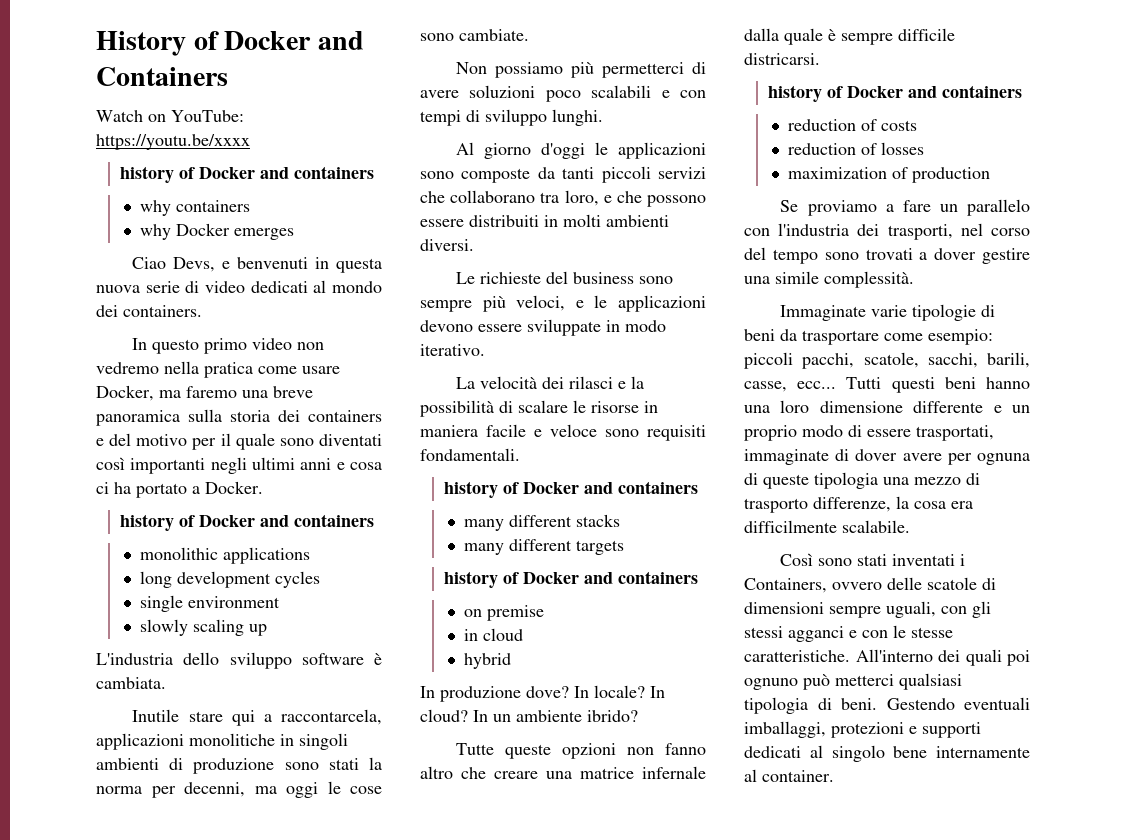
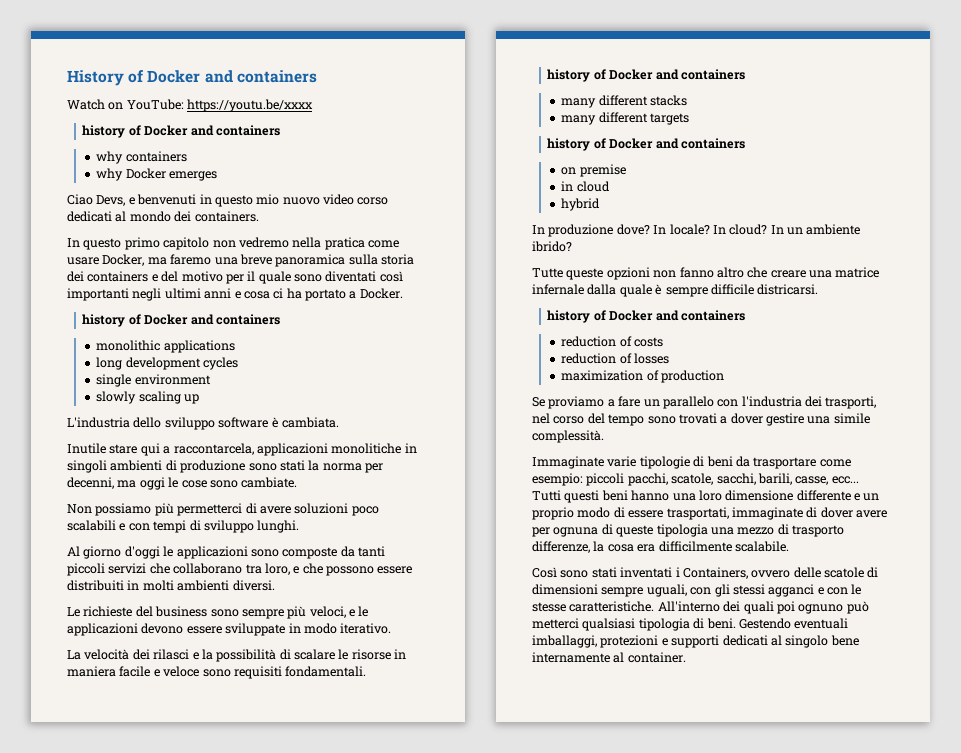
- History of Docker and Containers
+ History of Docker and containers
- Ciao Devs, e benvenuti in questa nuova serie di video dedicati al mondo dei containers.
+ Ciao Devs, e benvenuti in questo mio nuovo video corso dedicati al mondo dei containers.
- In questo primo video non vedremo nella pratica come usare Docker, ma faremo una breve panoramica sulla storia dei containers e del motivo per il quale sono diventati così importanti negli ultimi anni e cosa ci ha portato a Docker.
+ In questo primo capitolo non vedremo nella pratica come usare Docker, ma faremo una breve panoramica sulla storia dei containers e del motivo per il quale sono diventati così importanti negli ultimi anni e cosa ci ha portato a Docker.

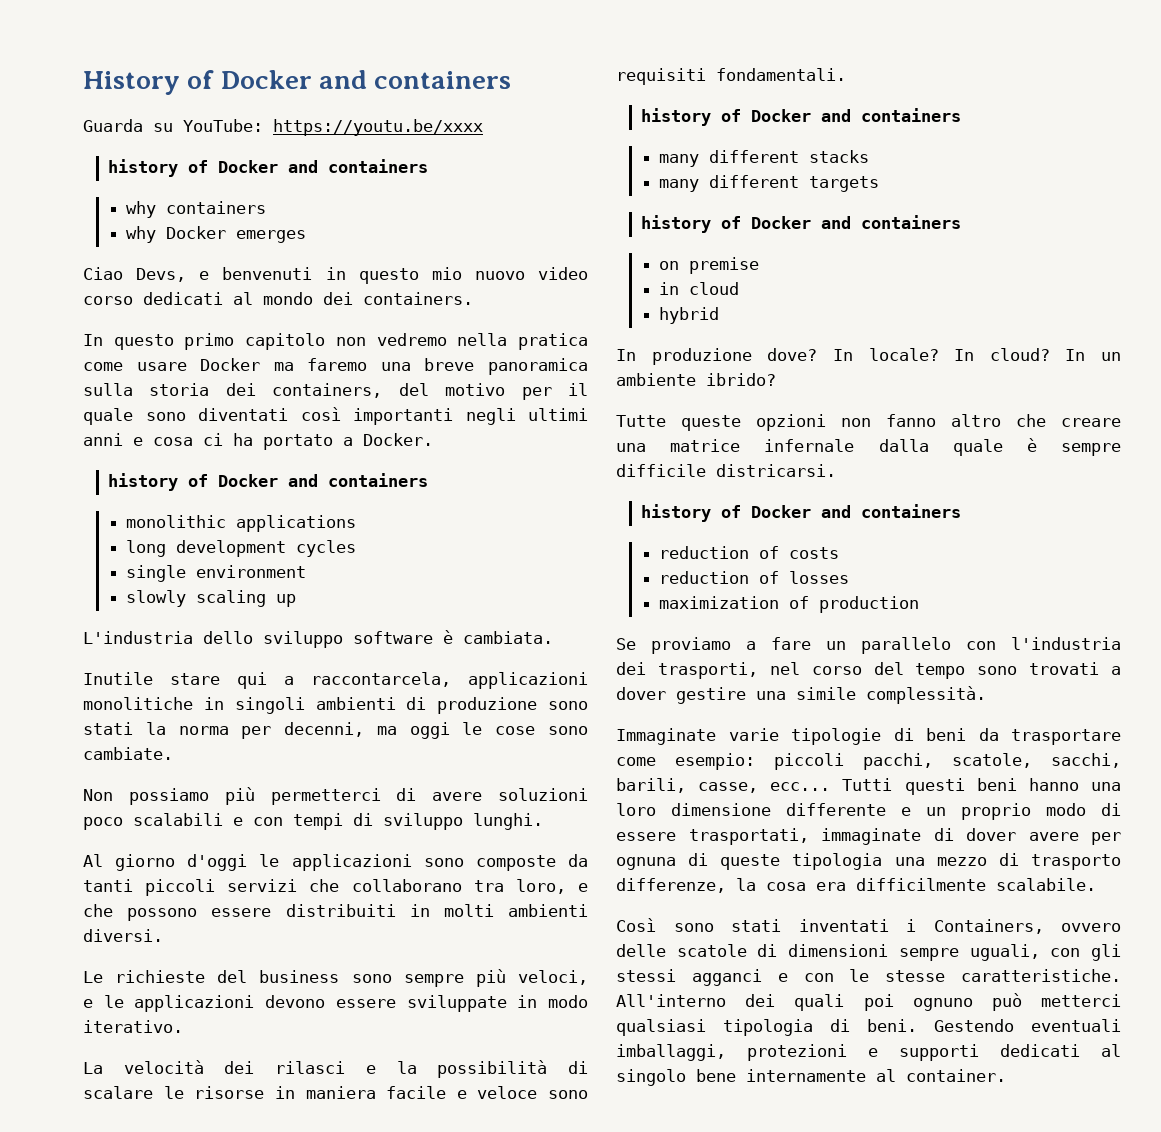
- Watch on YouTube: https://youtu.be/xxxx
+ Guarda su YouTube: https://youtu.be/xxxx
- In questo primo capitolo non vedremo nella pratica come usare Docker, ma faremo una breve panoramica sulla storia dei containers e del motivo per il quale sono diventati così importanti negli ultimi anni e cosa ci ha portato a Docker.
+ In questo primo capitolo non vedremo nella pratica come usare Docker ma faremo una breve panoramica sulla storia dei containers, del motivo per il quale sono diventati così importanti negli ultimi anni e cosa ci ha portato a Docker.

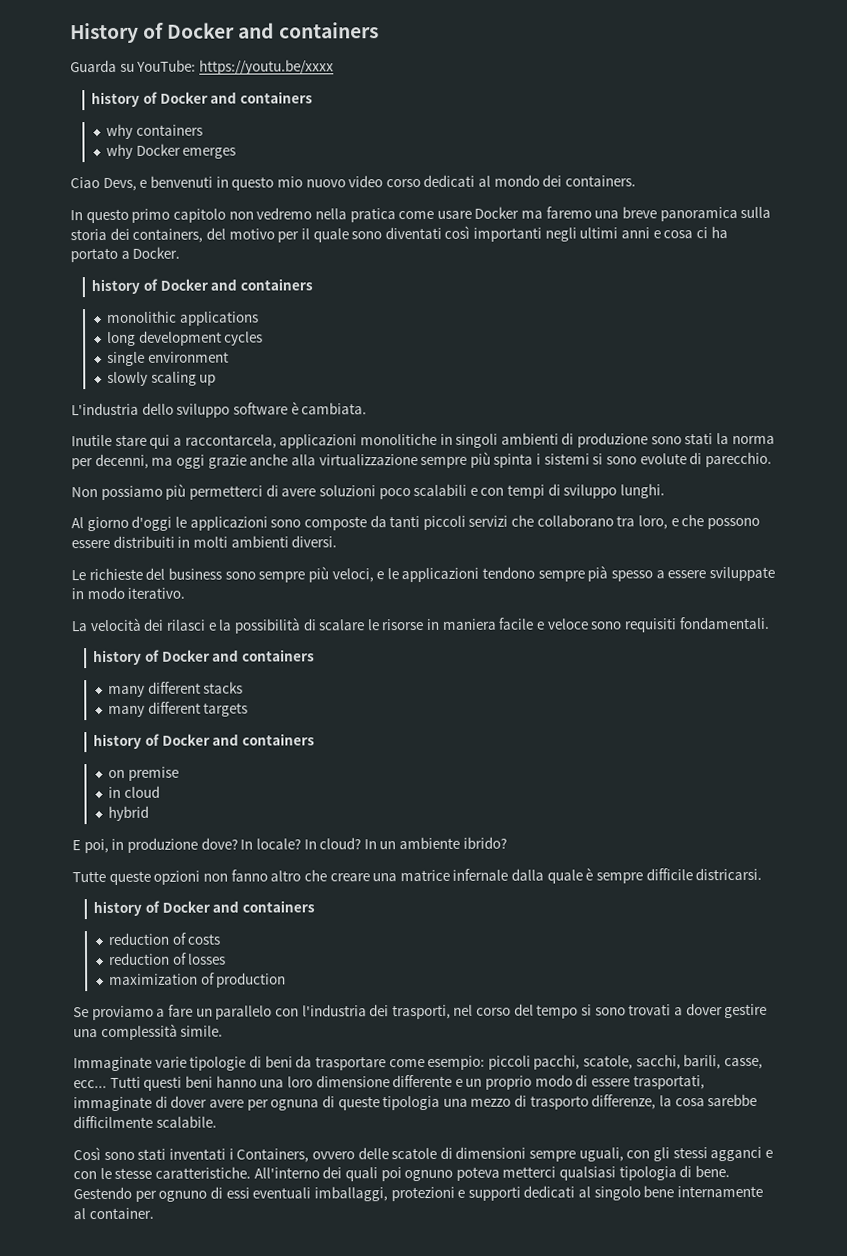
- Inutile stare qui a raccontarcela, applicazioni monolitiche in singoli ambienti di produzione sono stati la norma per decenni, ma oggi le cose sono cambiate.
+ Inutile stare qui a raccontarcela, applicazioni monolitiche in singoli ambienti di produzione sono stati la norma per decenni, ma oggi grazie anche alla virtualizzazione sempre più spinta i sistemi si sono evolute di parecchio.
- Le richieste del business sono sempre più veloci, e le applicazioni devono essere sviluppate in modo iterativo.
+ Le richieste del business sono sempre più veloci, e le applicazioni tendono sempre pià spesso a essere sviluppate in modo iterativo.
- In produzione dove?
+ E poi, in produzione dove?
- Se proviamo a fare un parallelo con l'industria dei trasporti, nel corso del tempo sono trovati a dover gestire una simile complessità.
+ Se proviamo a fare un parallelo con l'industria dei trasporti, nel corso del tempo si sono trovati a dover gestire una complessità simile.
- Tutti questi beni hanno una loro dimensione differente e un proprio modo di essere trasportati, immaginate di dover avere per ognuna di queste tipologia una mezzo di trasporto differenze, la cosa era difficilmente scalabile.
+ Tutti questi beni hanno una loro dimensione differente e un proprio modo di essere trasportati, immaginate di dover avere per ognuna di queste tipologia una mezzo di trasporto differenze, la cosa sarebbe difficilmente scalabile.
- All'interno dei quali poi ognuno può metterci qualsiasi tipologia di beni. Gestendo eventuali imballaggi, protezioni e supporti dedicati al singolo bene internamente al container.
+ All'interno dei quali poi ognuno poteva metterci qualsiasi tipologia di bene. Gestendo per ognuno di essi eventuali imballaggi, protezioni e supporti dedicati al singolo bene internamente al container.

